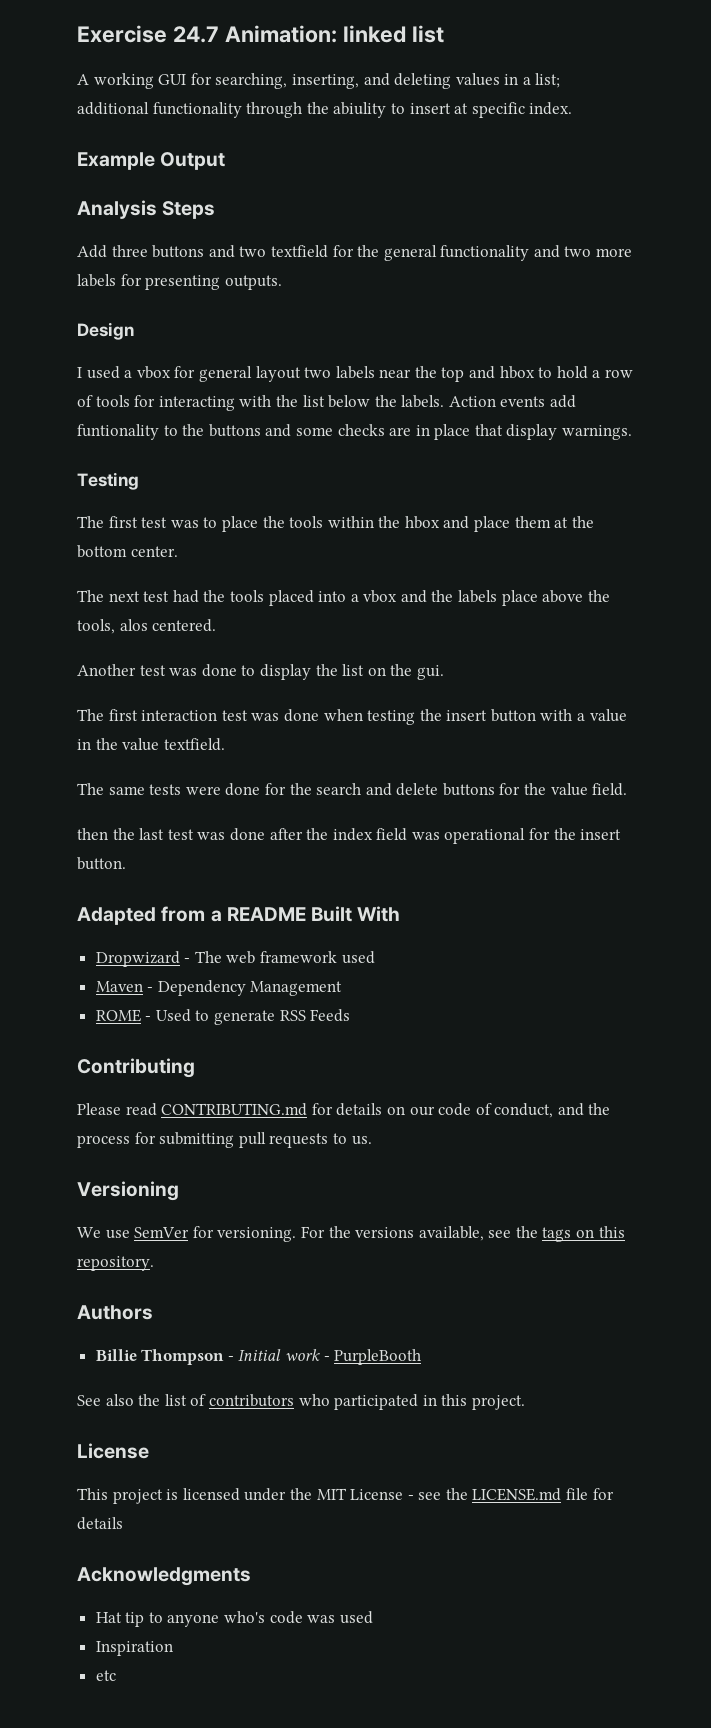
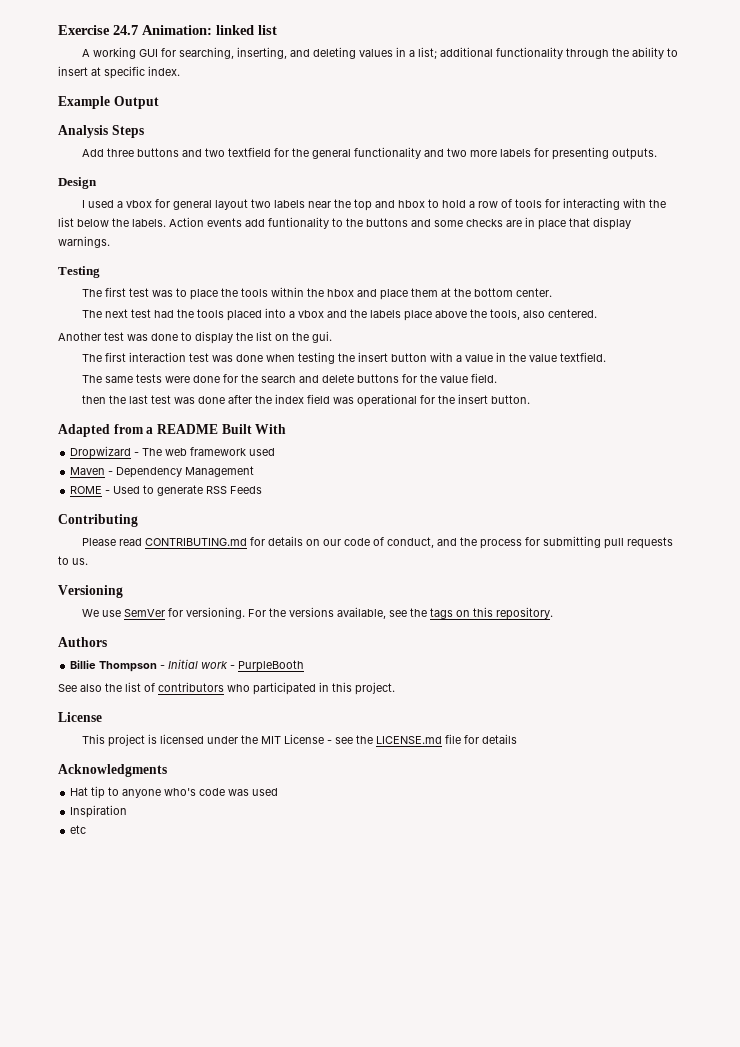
- A working GUI for searching, inserting, and deleting values in a list; additional functionality through the abiulity to insert at specific index.
+ A working GUI for searching, inserting, and deleting values in a list; additional functionality through the ability to insert at specific index.
- The next test had the tools placed into a vbox and the labels place above the tools, alos centered.
+ The next test had the tools placed into a vbox and the labels place above the tools, also centered.

